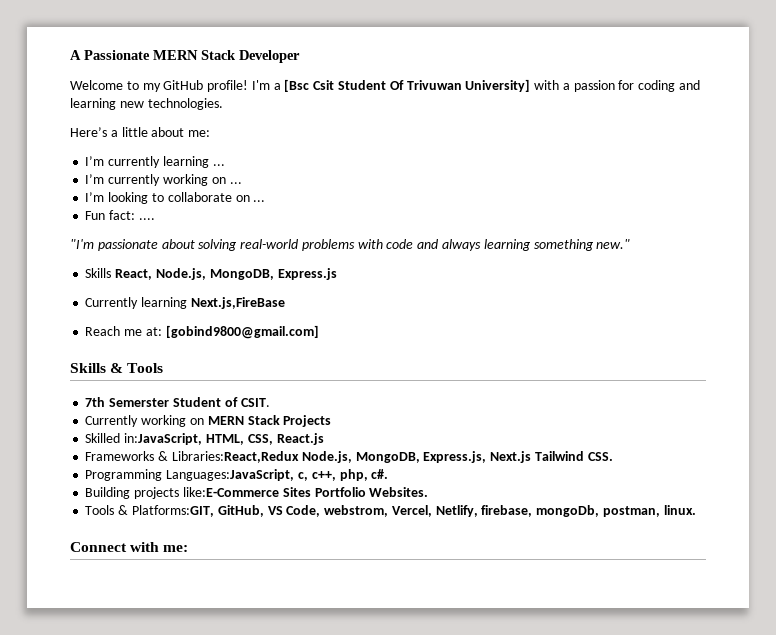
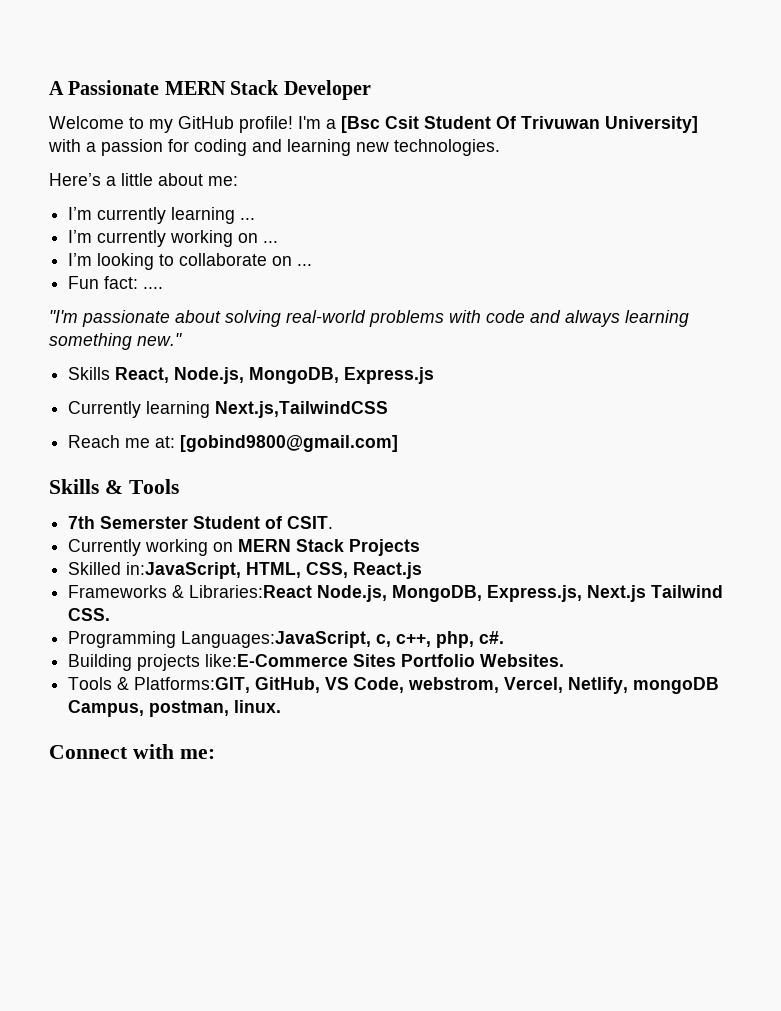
- Currently learning Next.js,FireBase
+ Currently learning Next.js,TailwindCSS
- Frameworks & Libraries:React,Redux Node.js, MongoDB, Express.js, Next.js Tailwind CSS.
+ Frameworks & Libraries:React Node.js, MongoDB, Express.js, Next.js Tailwind CSS.
- Tools & Platforms:GIT, GitHub, VS Code, webstrom, Vercel, Netlify, firebase, mongoDb, postman, linux.
+ Tools & Platforms:GIT, GitHub, VS Code, webstrom, Vercel, Netlify, mongoDB Campus, postman, linux.

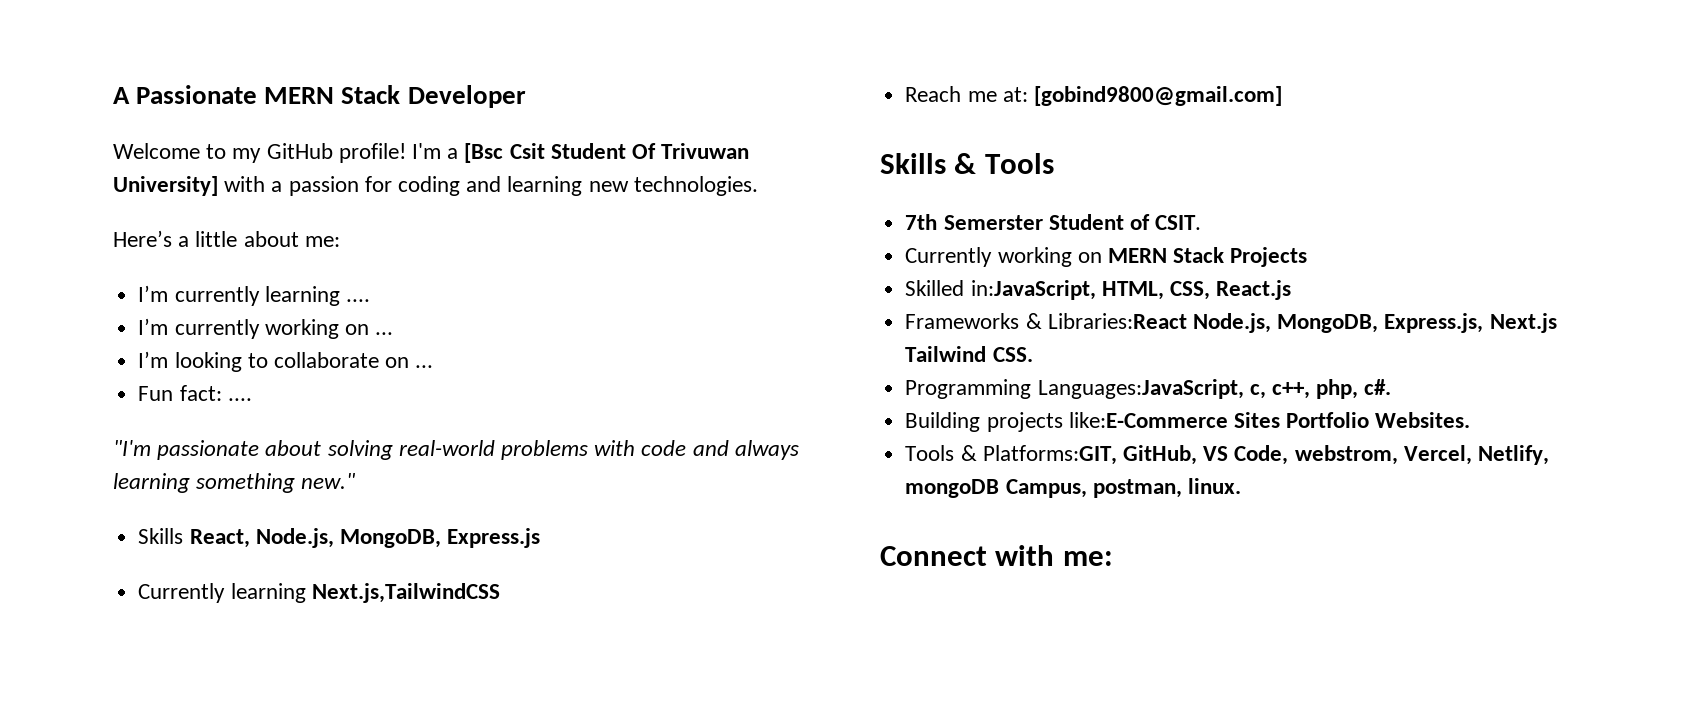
- I’m currently learning ...
+ I’m currently learning ....

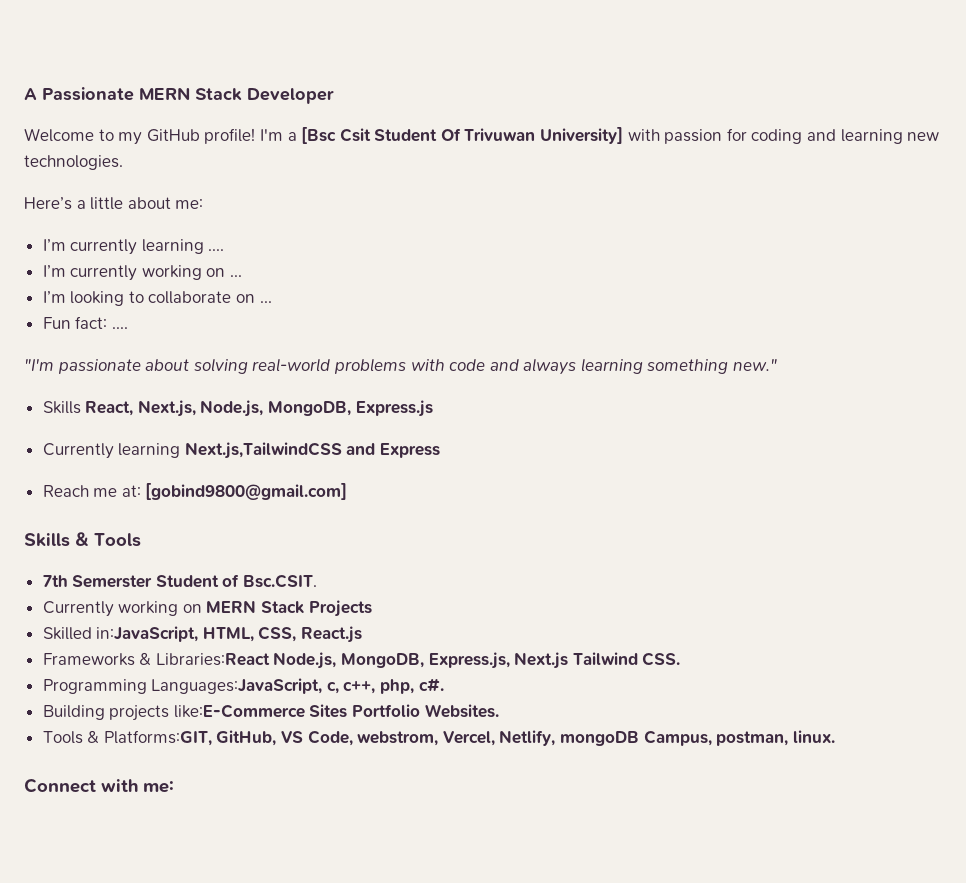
- I'm a [Bsc Csit Student Of Trivuwan University] with a passion for coding and learning new technologies.
+ I'm a [Bsc Csit Student Of Trivuwan University] with passion for coding and learning new technologies.
- Skills React, Node.js, MongoDB, Express.js
+ Skills React, Next.js, Node.js, MongoDB, Express.js
- Currently learning Next.js,TailwindCSS
+ Currently learning Next.js,TailwindCSS and Express
- 7th Semerster Student of CSIT.
+ 7th Semerster Student of Bsc.CSIT.

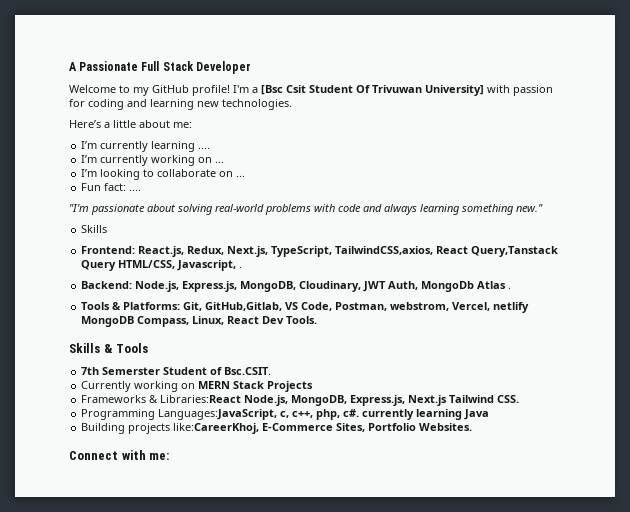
- A Passionate MERN Stack Developer
+ A Passionate Full Stack Developer
  "I'm passionate about solving real-world problems with code and always learning something new."
- Skills React, Next.js, Node.js, MongoDB, Express.js
- Currently learning Next.js,TailwindCSS and Express
- Reach me at: [gobind9800@gmail.com]
+ Skills
+ Frontend: React.js, Redux, Next.js, TypeScript, TailwindCSS,axios, React Query,Tanstack Query HTML/CSS, Javascript, .
+ Backend: Node.js, Express.js, MongoDB, Cloudinary, JWT Auth, MongoDb Atlas .
+ Tools & Platforms: Git, GitHub,Gitlab, VS Code, Postman, webstrom, Vercel, netlify MongoDB Compass, Linux, React Dev Tools.
- Skilled in:JavaScript, HTML, CSS, React.js
- Programming Languages:JavaScript, c, c++, php, c#.
+ Programming Languages:JavaScript, c, c++, php, c#. currently learning Java
- Building projects like:E-Commerce Sites Portfolio Websites.
+ Building projects like:CareerKhoj, E-Commerce Sites, Portfolio Websites.
- Tools & Platforms:GIT, GitHub, VS Code, webstrom, Vercel, Netlify, mongoDB Campus, postman, linux.

